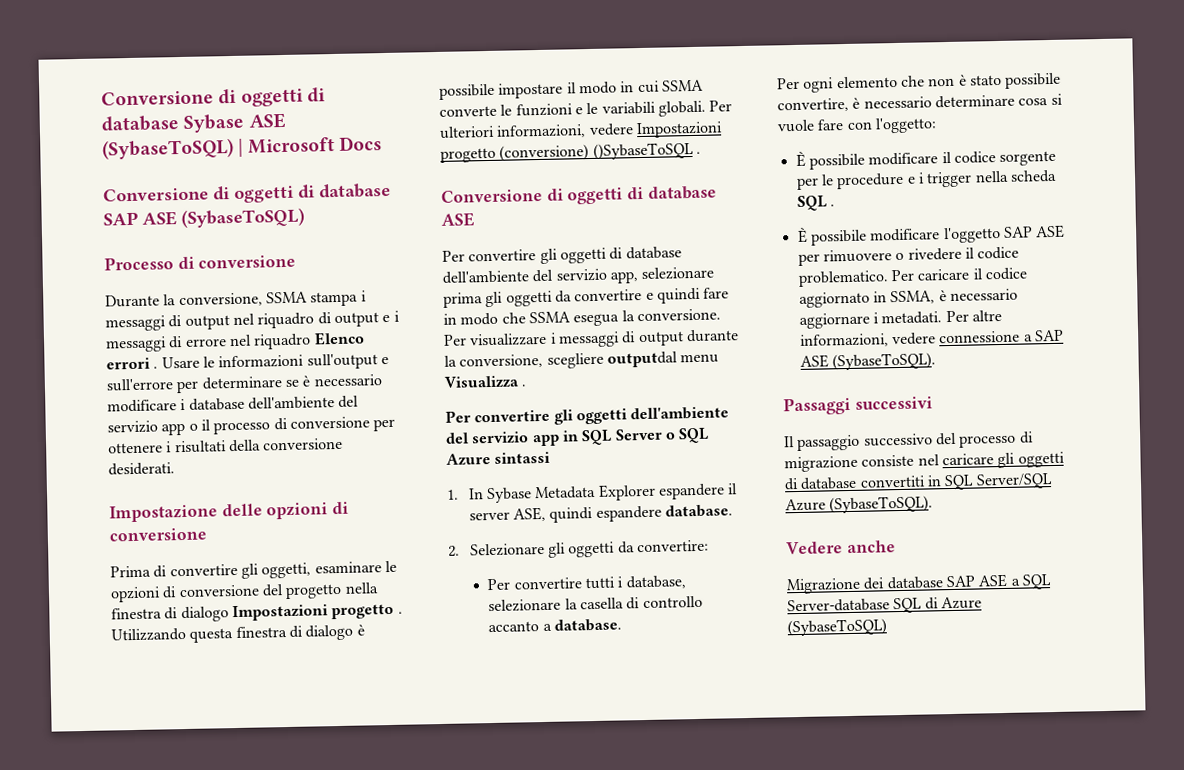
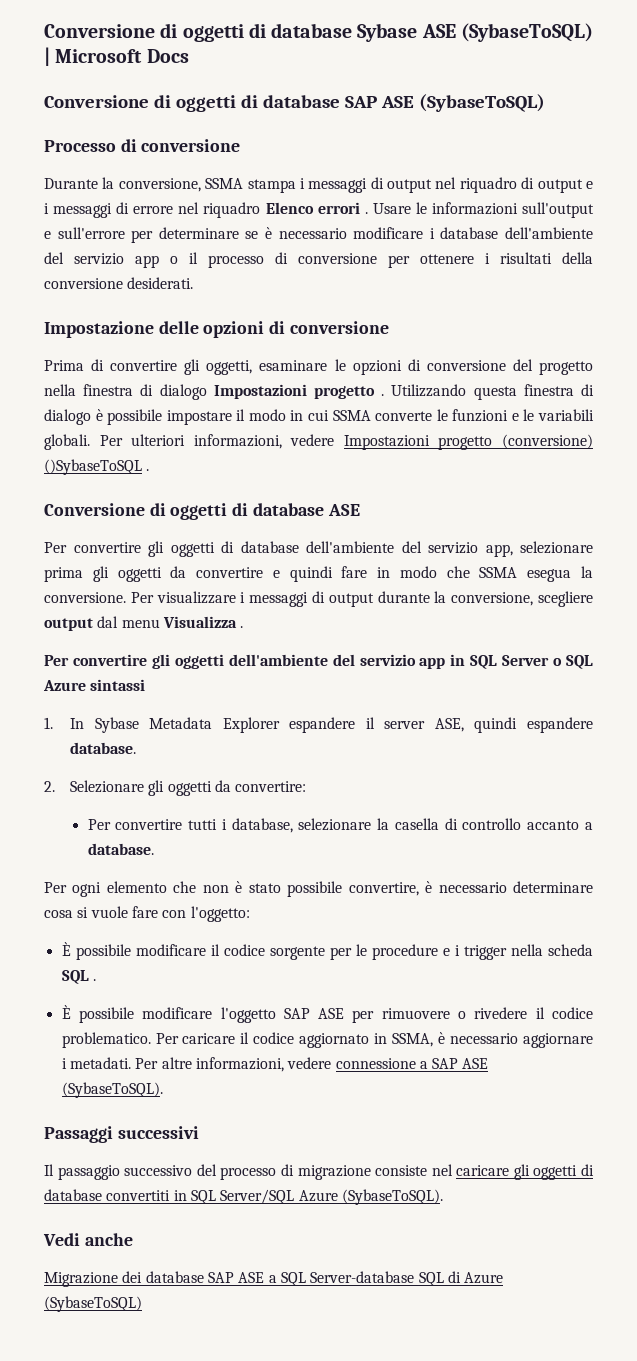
- Per visualizzare i messaggi di output durante la conversione, scegliere outputdal menu Visualizza .
+ Per visualizzare i messaggi di output durante la conversione, scegliere output dal menu Visualizza .
- Vedere anche
+ Vedi anche

